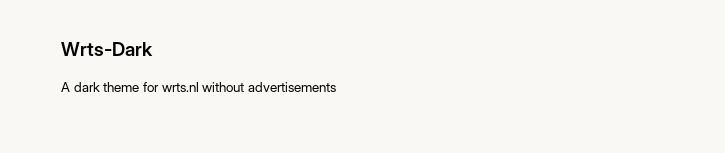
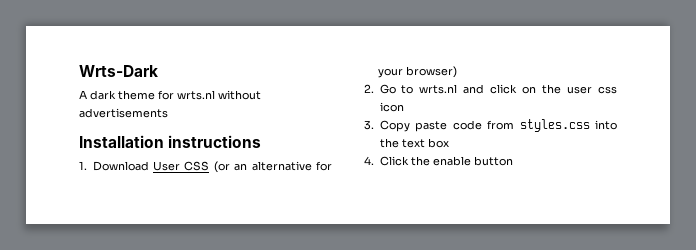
+ Installation instructions
+ 1. Download User CSS (or an alternative for your browser)
+ 2. Go to wrts.nl and click on the user css icon
+ 3. Copy paste code from styles.css into the text box
+ 4. Click the enable button

